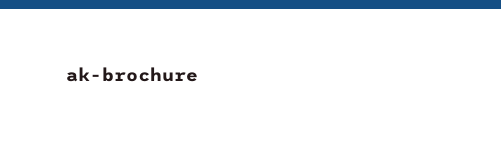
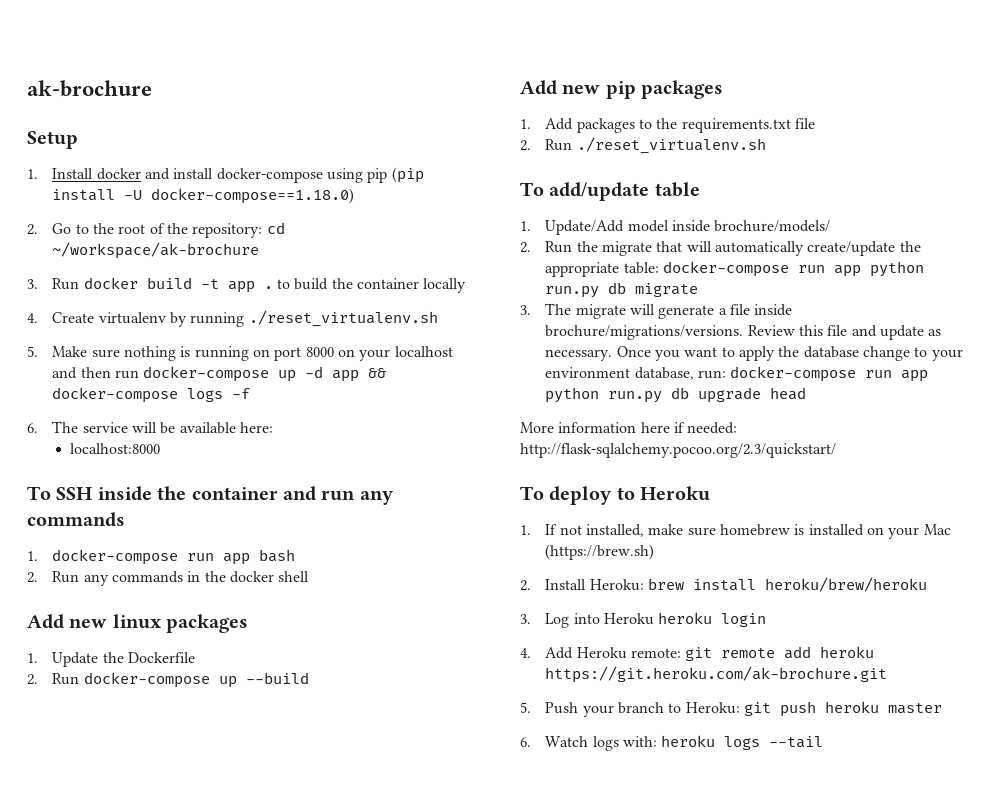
+ Setup
+ 1. Install docker and install docker-compose using pip (pip install -U docker-compose==1.18.0)
+ 2. Go to the root of the repository: cd ~/workspace/ak-brochure
+ 3. Run docker build -t app . to build the container locally
+ 4. Create virtualenv by running ./reset_virtualenv.sh
+ 5. Make sure nothing is running on port 8000 on your localhost and then run docker-compose up -d app && docker-compose logs -f
+ 6. The service will be available here:
+ localhost:8000
+ To SSH inside the container and run any commands
+ 1. docker-compose run app bash
+ 2. Run any commands in the docker shell
+ Add new linux packages
+ 1. Update the Dockerfile
+ 2. Run docker-compose up --build
+ Add new pip packages
+ 1. Add packages to the requirements.txt file
+ 2. Run ./reset_virtualenv.sh
+ To add/update table
+ 1. Update/Add model inside brochure/models/
+ 2. Run the migrate that will automatically create/update the appropriate table: docker-compose run app python run.py db migrate
+ 3. The migrate will generate a file inside brochure/migrations/versions. Review this file and update as necessary. Once you want to apply the database change to your environment database, run: docker-compose run app python run.py db upgrade head
+ More information here if needed: http://flask-sqlalchemy.pocoo.org/2.3/quickstart/
+ To deploy to Heroku
+ 1. If not installed, make sure homebrew is installed on your Mac (https://brew.sh)
+ 2. Install Heroku: brew install heroku/brew/heroku
+ 3. Log into Heroku heroku login
+ 4. Add Heroku remote: git remote add heroku https://git.heroku.com/ak-brochure.git
+ 5. Push your branch to Heroku: git push heroku master
+ 6. Watch logs with: heroku logs --tail

